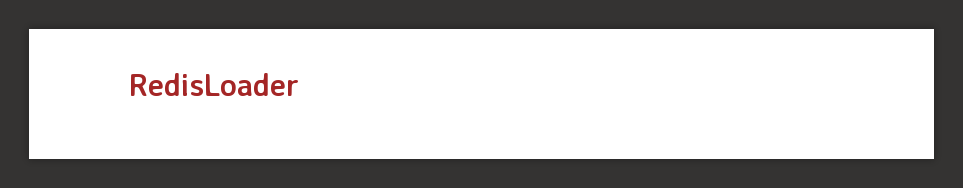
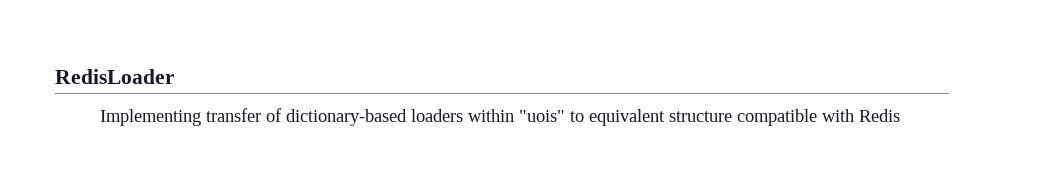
+ Implementing transfer of dictionary-based loaders within "uois" to equivalent structure compatible with Redis

